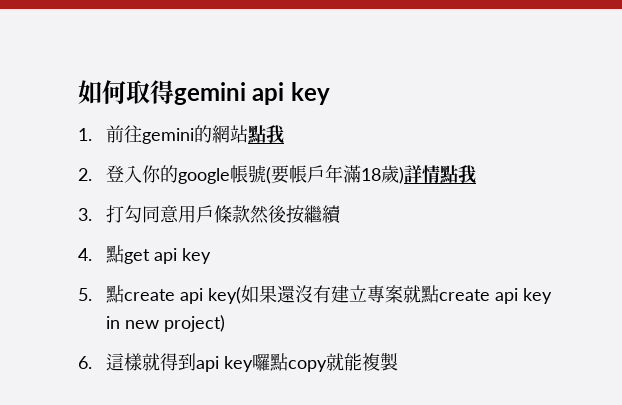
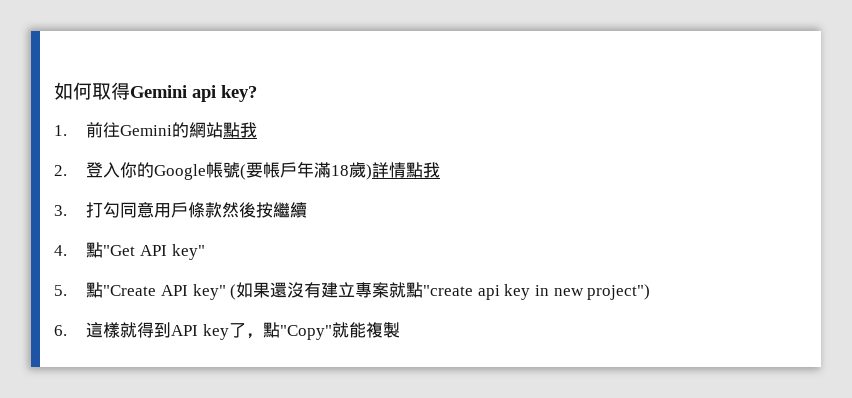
- 如何取得gemini api key
+ 如何取得Gemini api key?
- 1.前往gemini的網站點我
+ 1.前往Gemini的網站點我
- 2.登入你的google帳號(要帳戶年滿18歲)詳情點我
+ 2.登入你的Google帳號(要帳戶年滿18歲)詳情點我
- 4.點get api key
+ 4.點"Get API key"
- 5.點create api key(如果還沒有建立專案就點create api key in new project)
+ 5.點"Create API key" (如果還沒有建立專案就點"create api key in new project")
- 6.這樣就得到api key囉點copy就能複製
+ 6.這樣就得到API key了，點"Copy"就能複製

